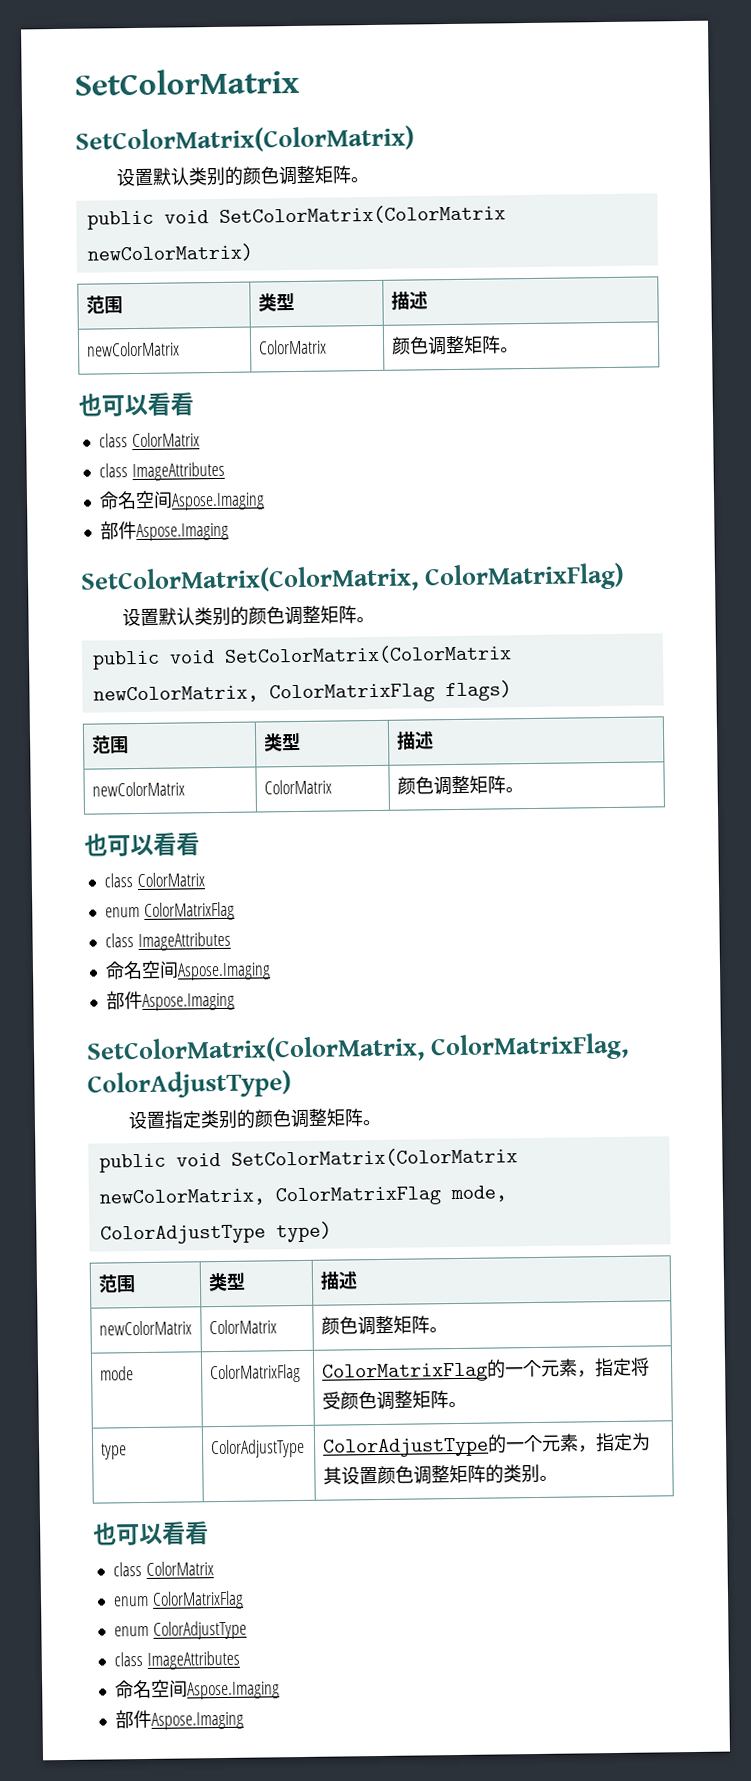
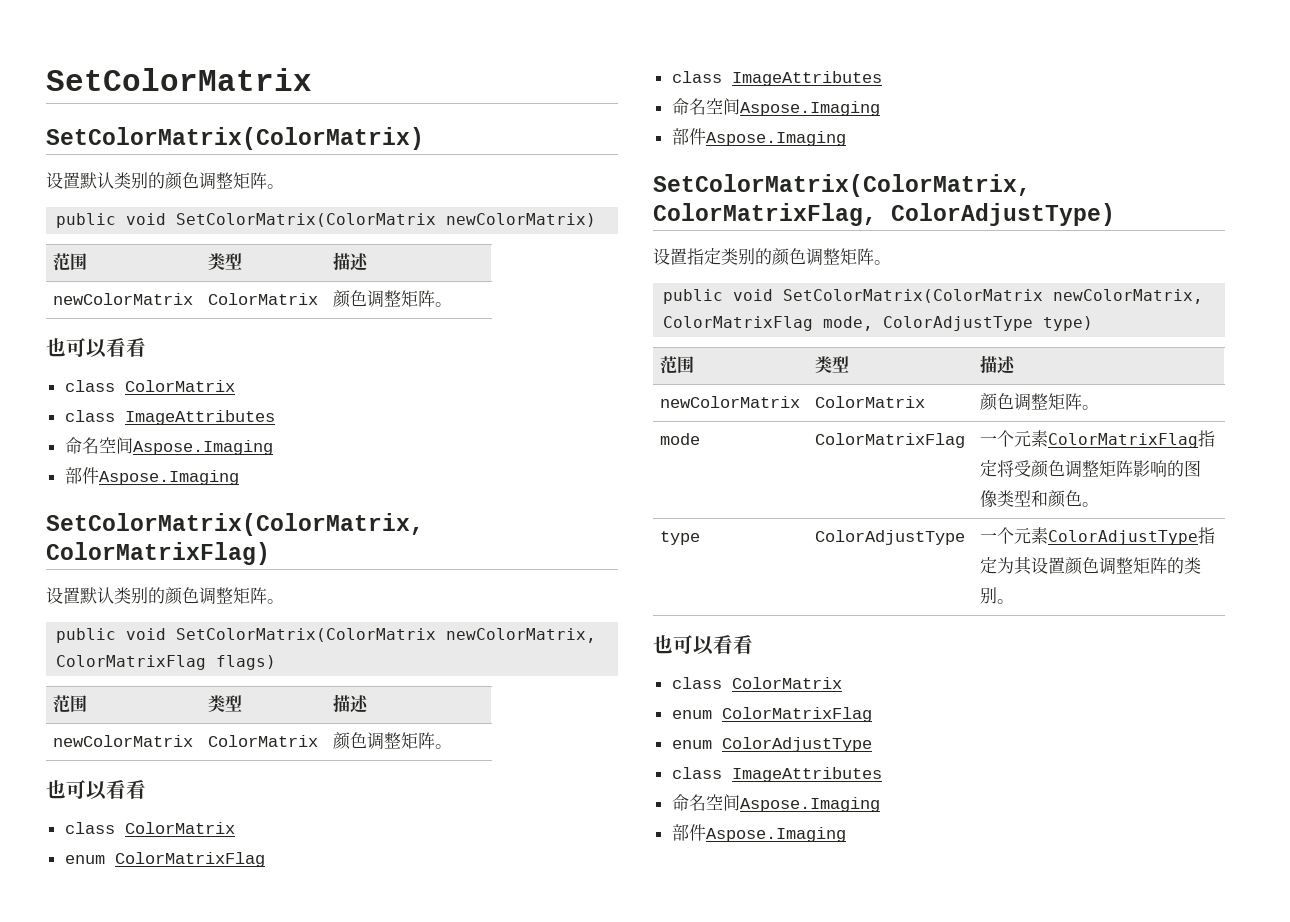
- mode | ColorMatrixFlag | ColorMatrixFlag的一个元素，指定将受颜色调整矩阵。
+ mode | ColorMatrixFlag | 一个元素ColorMatrixFlag指定将受颜色调整矩阵影响的图像类型和颜色。
- type | ColorAdjustType | ColorAdjustType的一个元素，指定为其设置颜色调整矩阵的类别。
+ type | ColorAdjustType | 一个元素ColorAdjustType指定为其设置颜色调整矩阵的类别。

